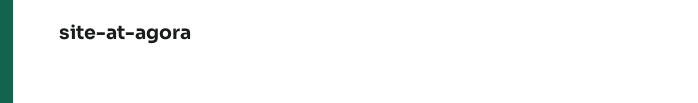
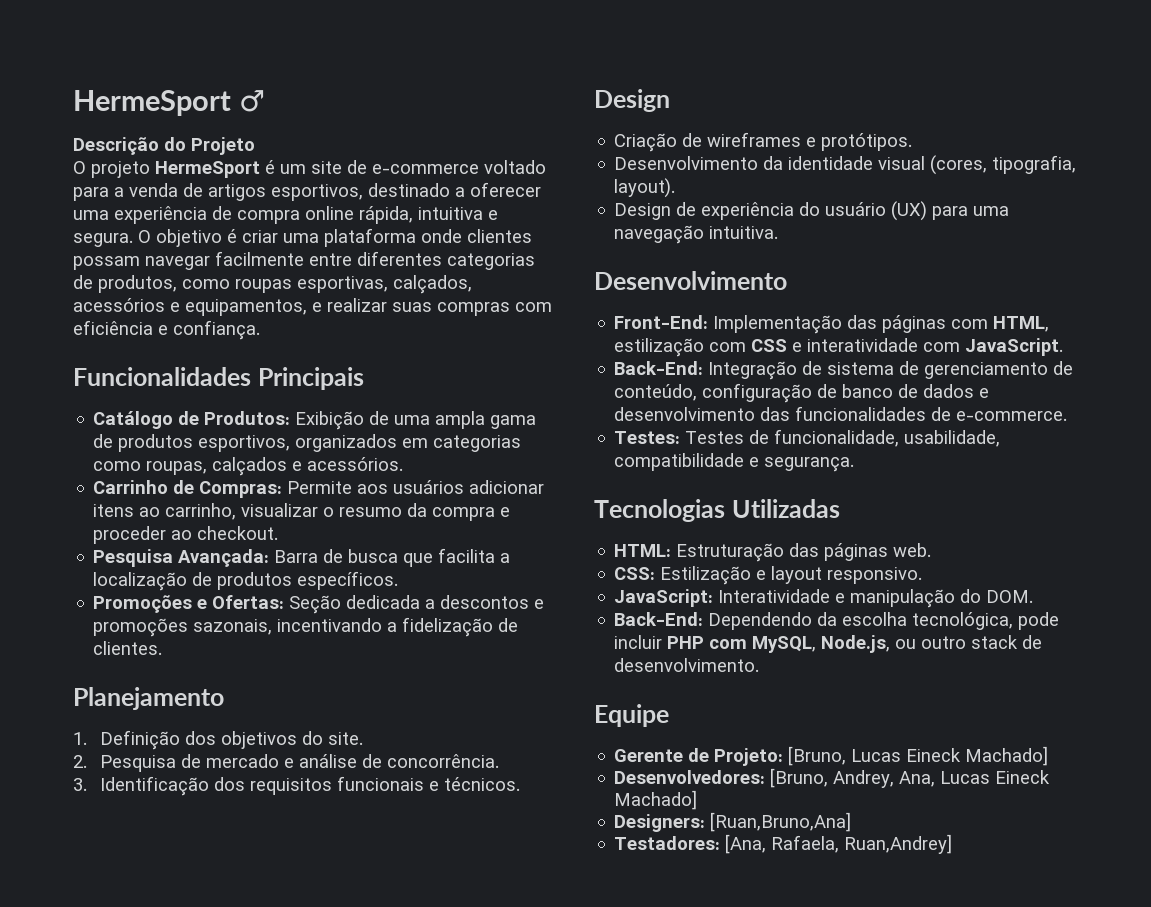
- site-at-agora
+ HermeSport ♂
+ Descrição do Projeto
+ O projeto HermeSport é um site de e-commerce voltado para a venda de artigos esportivos, destinado a oferecer uma experiência de compra online rápida, intuitiva e segura. O objetivo é criar uma plataforma onde clientes possam navegar facilmente entre diferentes categorias de produtos, como roupas esportivas, calçados, acessórios e equipamentos, e realizar suas compras com eficiência e confiança.
+ Funcionalidades Principais
+ Catálogo de Produtos: Exibição de uma ampla gama de produtos esportivos, organizados em categorias como roupas, calçados e acessórios.
+ Carrinho de Compras: Permite aos usuários adicionar itens ao carrinho, visualizar o resumo da compra e proceder ao checkout.
+ Pesquisa Avançada: Barra de busca que facilita a localização de produtos específicos.
+ Promoções e Ofertas: Seção dedicada a descontos e promoções sazonais, incentivando a fidelização de clientes.
+ Planejamento
+ 1. Definição dos objetivos do site.
+ 2. Pesquisa de mercado e análise de concorrência.
+ 3. Identificação dos requisitos funcionais e técnicos.
+ Design
+ Criação de wireframes e protótipos.
+ Desenvolvimento da identidade visual (cores, tipografia, layout).
+ Design de experiência do usuário (UX) para uma navegação intuitiva.
+ Desenvolvimento
+ Front-End: Implementação das páginas com HTML, estilização com CSS e interatividade com JavaScript.
+ Back-End: Integração de sistema de gerenciamento de conteúdo, configuração de banco de dados e desenvolvimento das funcionalidades de e-commerce.
+ Testes: Testes de funcionalidade, usabilidade, compatibilidade e segurança.
+ Tecnologias Utilizadas
+ HTML: Estruturação das páginas web.
+ CSS: Estilização e layout responsivo.
+ JavaScript: Interatividade e manipulação do DOM.
+ Back-End: Dependendo da escolha tecnológica, pode incluir PHP com MySQL, Node.js, ou outro stack de desenvolvimento.
+ Equipe
+ Gerente de Projeto: [Bruno, Lucas Eineck Machado]
+ Desenvolvedores: [Bruno, Andrey, Ana, Lucas Eineck Machado]
+ Designers: [Ruan,Bruno,Ana]
+ Testadores: [Ana, Rafaela, Ruan,Andrey]

